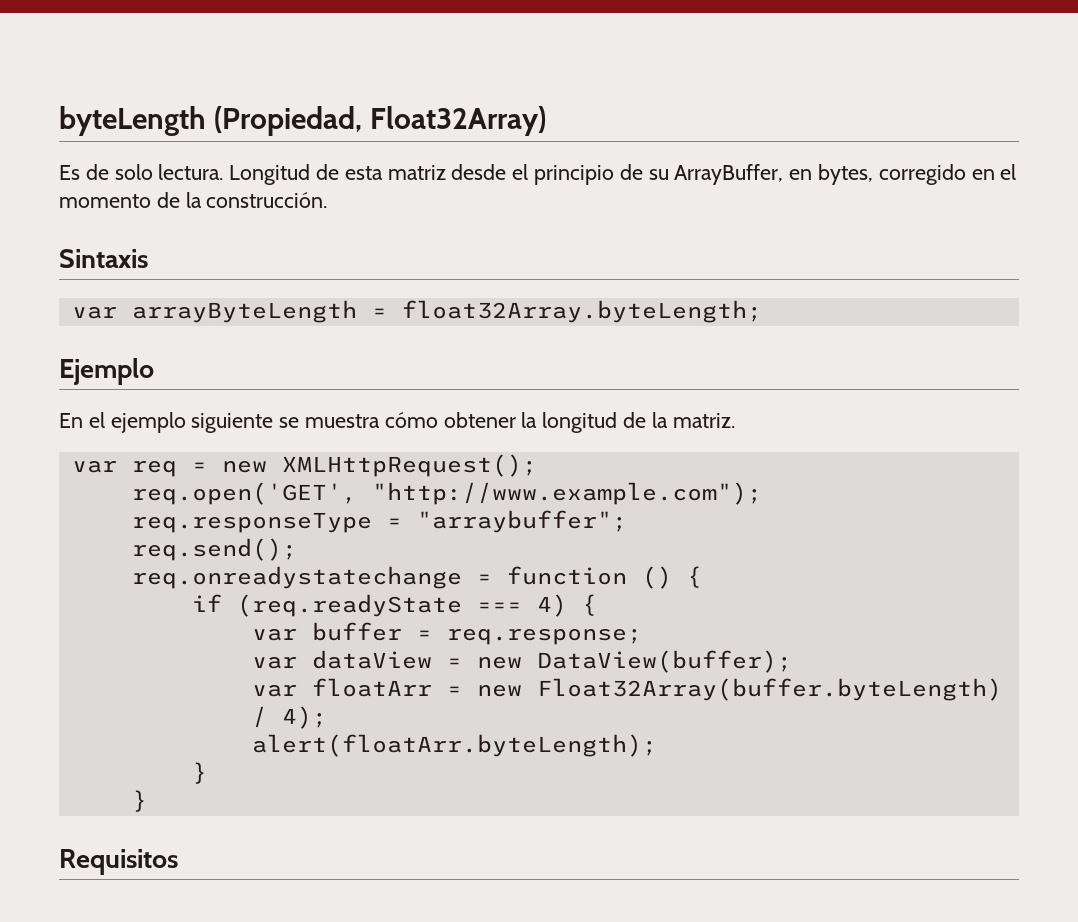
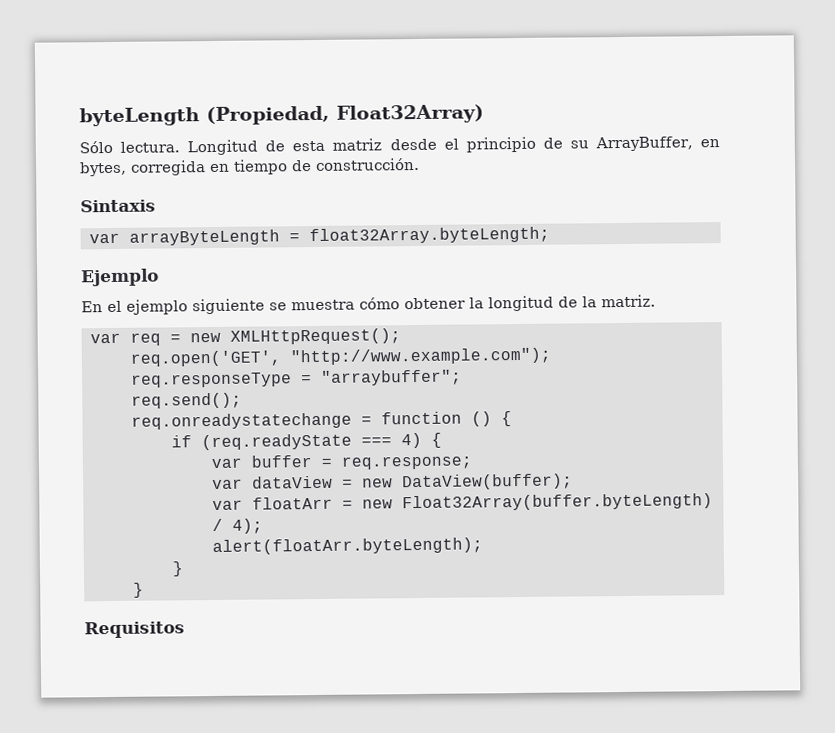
- Es de solo lectura.
+ Sólo lectura.
- Longitud de esta matriz desde el principio de su ArrayBuffer, en bytes, corregido en el momento de la construcción.
+ Longitud de esta matriz desde el principio de su ArrayBuffer, en bytes, corregida en tiempo de construcción.

